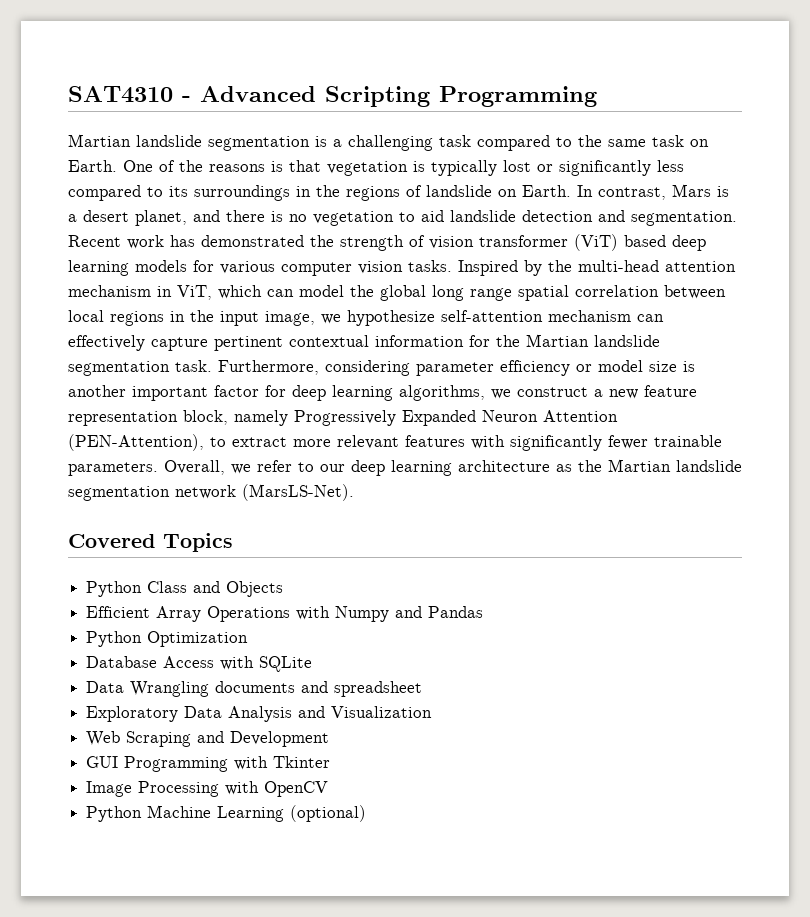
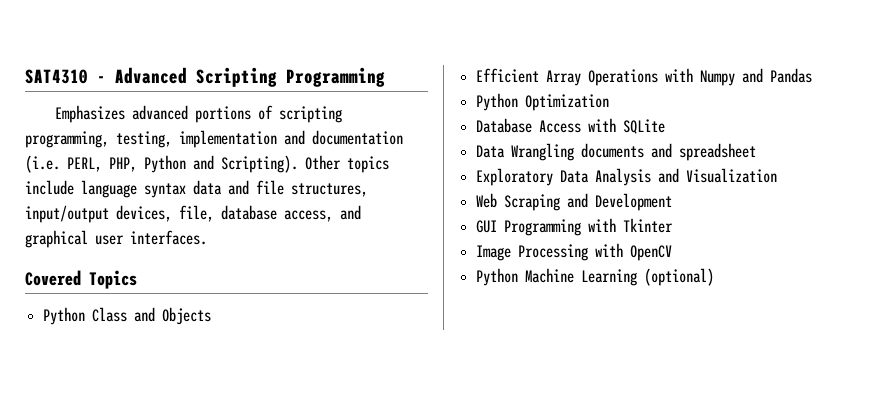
- Martian landslide segmentation is a challenging task compared to the same task on Earth. One of the reasons is that vegetation is typically lost or significantly less compared to its surroundings in the regions of landslide on Earth. In contrast, Mars is a desert planet, and there is no vegetation to aid landslide detection and segmentation. Recent work has demonstrated the strength of vision transformer (ViT) based deep learning models for various computer vision tasks. Inspired by the multi-head attention mechanism in ViT, which can model the global long range spatial correlation between local regions in the input image, we hypothesize self-attention mechanism can effectively capture pertinent contextual information for the Martian landslide segmentation task. Furthermore, considering parameter efficiency or model size is another important factor for deep learning algorithms, we construct a new feature representation block, namely Progressively Expanded Neuron Attention (PEN-Attention), to extract more relevant features with significantly fewer trainable parameters. Overall, we refer to our deep learning architecture as the Martian landslide segmentation network (MarsLS-Net).
+ Emphasizes advanced portions of scripting programming, testing, implementation and documentation (i.e. PERL, PHP, Python and Scripting). Other topics include language syntax data and file structures, input/output devices, file, database access, and graphical user interfaces.

